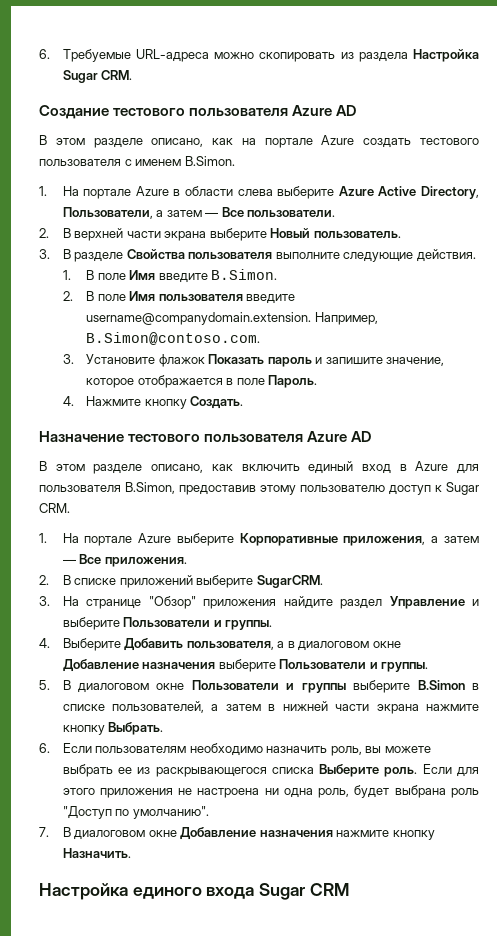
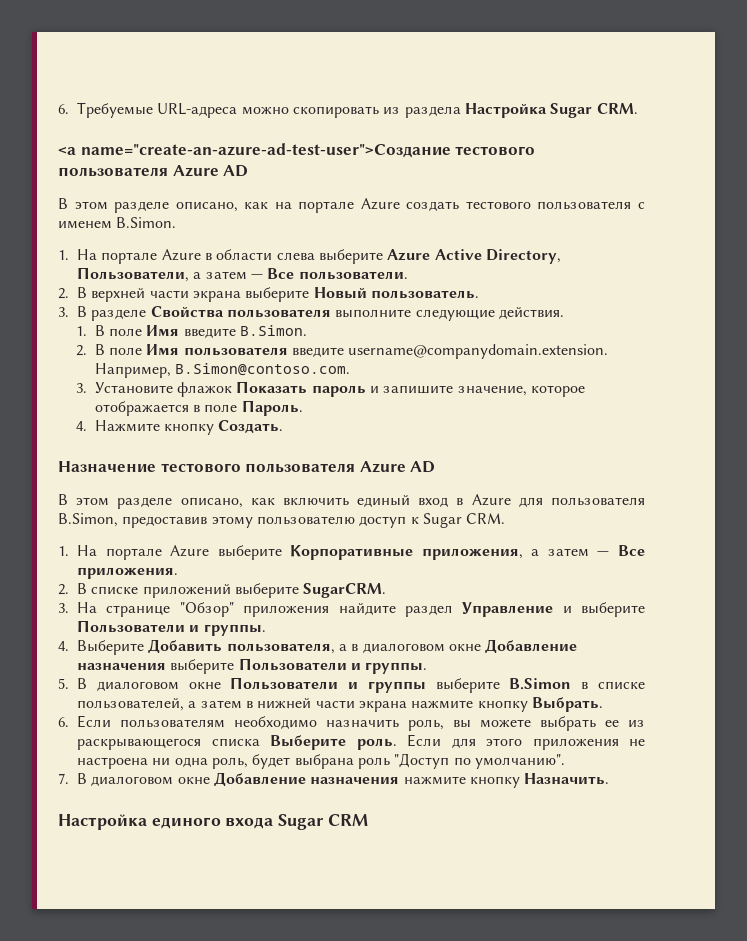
- Создание тестового пользователя Azure AD
+ <a name="create-an-azure-ad-test-user">Создание тестового пользователя Azure AD

